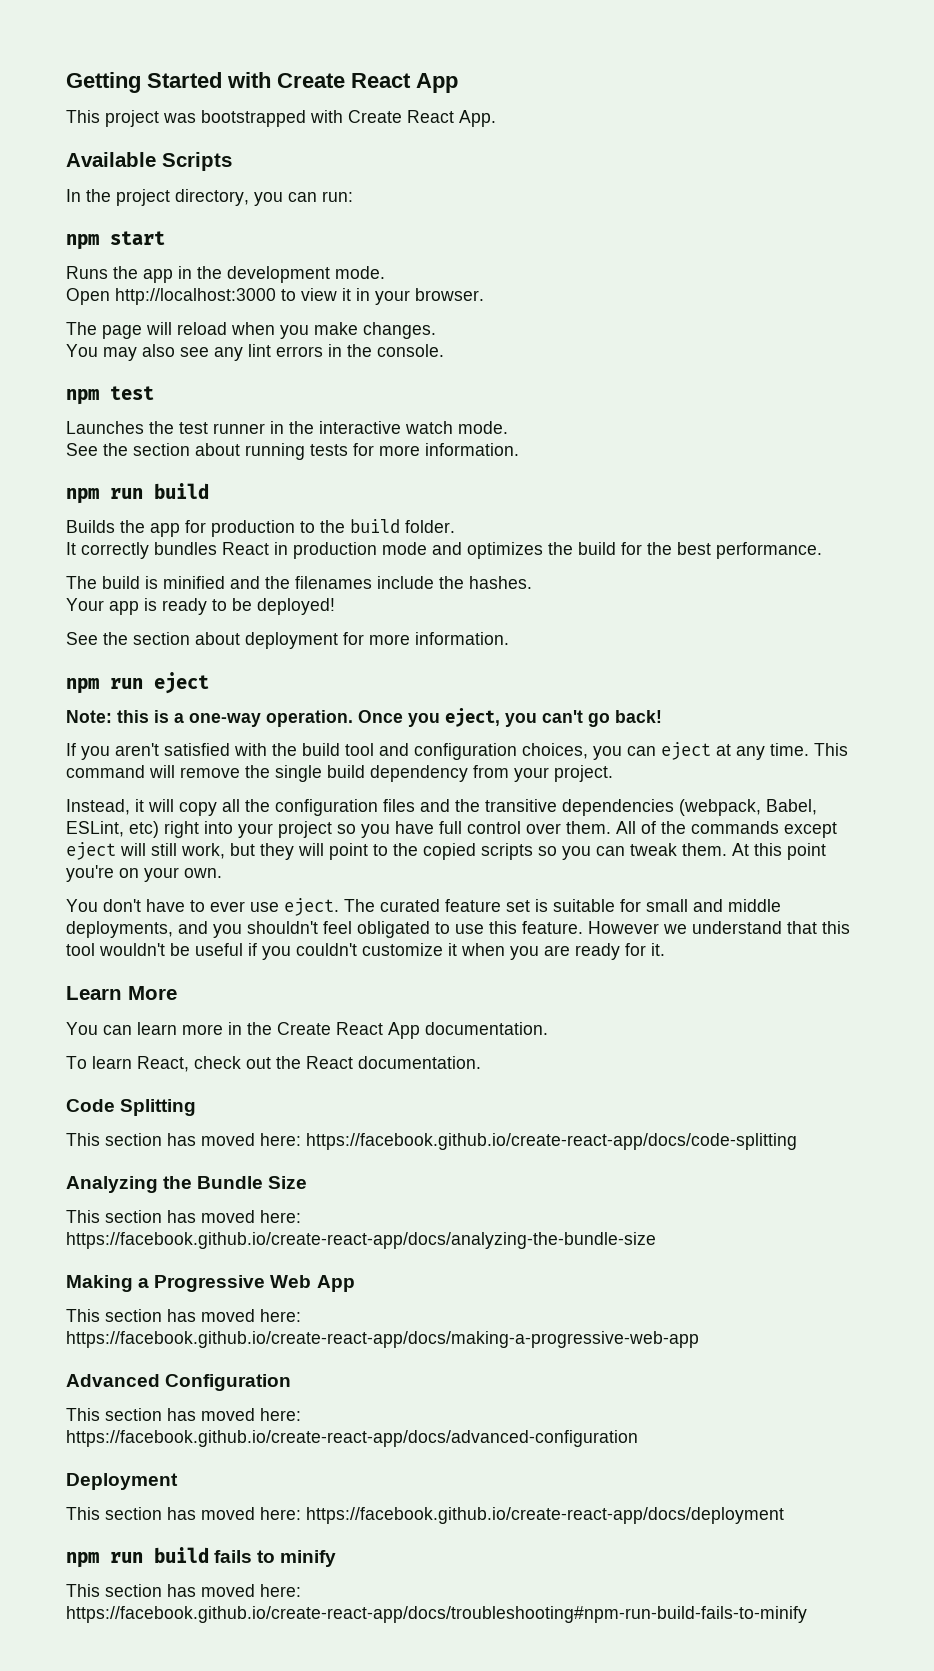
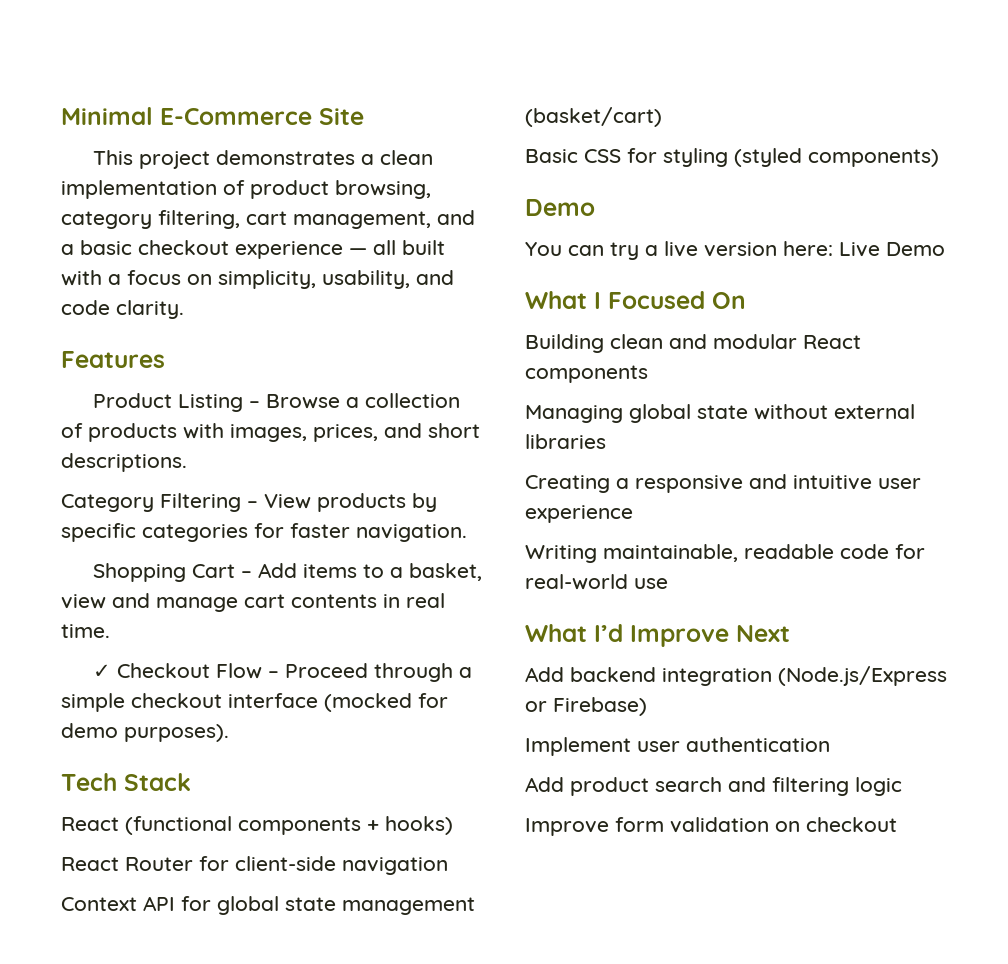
- Getting Started with Create React App
- This project was bootstrapped with Create React App.
- Available Scripts
- In the project directory, you can run:
- npm start
- Runs the app in the development mode.
- Open http://localhost:3000 to view it in your browser.
- The page will reload when you make changes.
- You may also see any lint errors in the console.
- npm test
- Launches the test runner in the interactive watch mode.
- See the section about running tests for more information.
- npm run build
- Builds the app for production to the build folder.
- It correctly bundles React in production mode and optimizes the build for the best performance.
- The build is minified and the filenames include the hashes.
- Your app is ready to be deployed!
- See the section about deployment for more information.
- npm run eject
- Note: this is a one-way operation. Once you eject, you can't go back!
- If you aren't satisfied with the build tool and configuration choices, you can eject at any time. This command will remove the single build dependency from your project.
- Instead, it will copy all the configuration files and the transitive dependencies (webpack, Babel, ESLint, etc) right into your project so you have full control over them. All of the commands except eject will still work, but they will point to the copied scripts so you can tweak them. At this point you're on your own.
- You don't have to ever use eject. The curated feature set is suitable for small and middle deployments, and you shouldn't feel obligated to use this feature. However we understand that this tool wouldn't be useful if you couldn't customize it when you are ready for it.
- Learn More
- You can learn more in the Create React App documentation.
- To learn React, check out the React documentation.
- Code Splitting
- This section has moved here: https://facebook.github.io/create-react-app/docs/code-splitting
- Analyzing the Bundle Size
- This section has moved here: https://facebook.github.io/create-react-app/docs/analyzing-the-bundle-size
- Making a Progressive Web App
- This section has moved here: https://facebook.github.io/create-react-app/docs/making-a-progressive-web-app
- Advanced Configuration
- This section has moved here: https://facebook.github.io/create-react-app/docs/advanced-configuration
- Deployment
- This section has moved here: https://facebook.github.io/create-react-app/docs/deployment
- npm run build fails to minify
- This section has moved here: https://facebook.github.io/create-react-app/docs/troubleshooting#npm-run-build-fails-to-minify
+ Minimal E-Commerce Site
+ This project demonstrates a clean implementation of product browsing, category filtering, cart management, and a basic checkout experience — all built with a focus on simplicity, usability, and code clarity.
+ Features
+ Product Listing – Browse a collection of products with images, prices, and short descriptions.
+ Category Filtering – View products by specific categories for faster navigation.
+ Shopping Cart – Add items to a basket, view and manage cart contents in real time.
+ ✓ Checkout Flow – Proceed through a simple checkout interface (mocked for demo purposes).
+ Tech Stack
+ React (functional components + hooks)
+ React Router for client-side navigation
+ Context API for global state management (basket/cart)
+ Basic CSS for styling (styled components)
+ Demo
+ You can try a live version here: Live Demo
+ What I Focused On
+ Building clean and modular React components
+ Managing global state without external libraries
+ Creating a responsive and intuitive user experience
+ Writing maintainable, readable code for real-world use
+ What I’d Improve Next
+ Add backend integration (Node.js/Express or Firebase)
+ Implement user authentication
+ Add product search and filtering logic
+ Improve form validation on checkout

